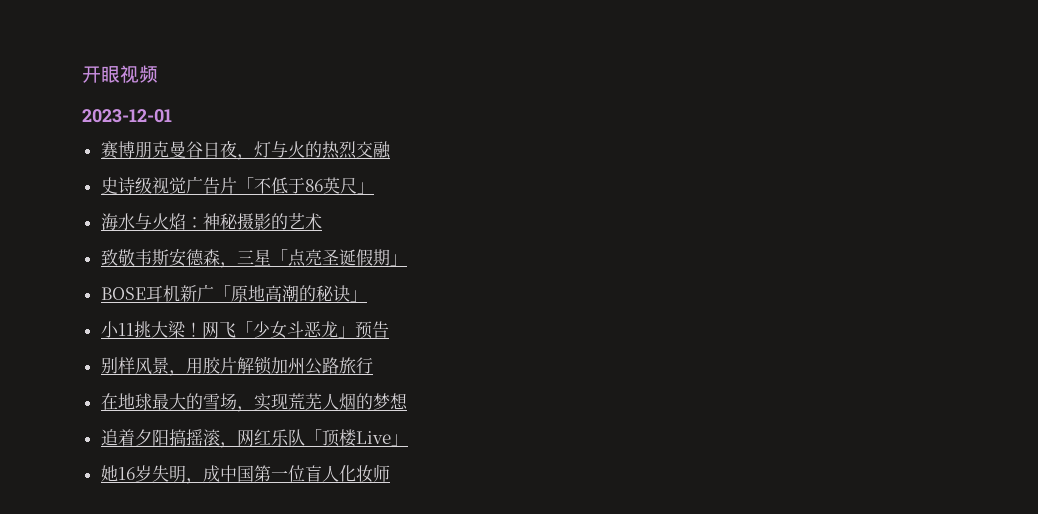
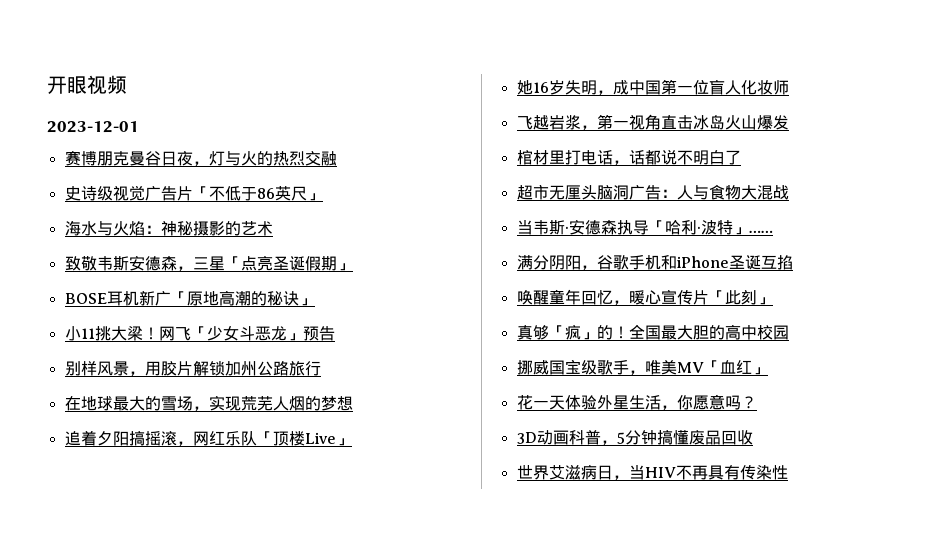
+ 飞越岩浆，第一视角直击冰岛火山爆发
+ 棺材里打电话，话都说不明白了
+ 超市无厘头脑洞广告：人与食物大混战
+ 当韦斯·安德森执导「哈利·波特」……
+ 满分阴阳，谷歌手机和iPhone圣诞互掐
+ 唤醒童年回忆，暖心宣传片「此刻」
+ 真够「疯」的！全国最大胆的高中校园
+ 挪威国宝级歌手，唯美MV「血红」
+ 花一天体验外星生活，你愿意吗？
+ 3D动画科普，5分钟搞懂废品回收
+ 世界艾滋病日，当HIV不再具有传染性

